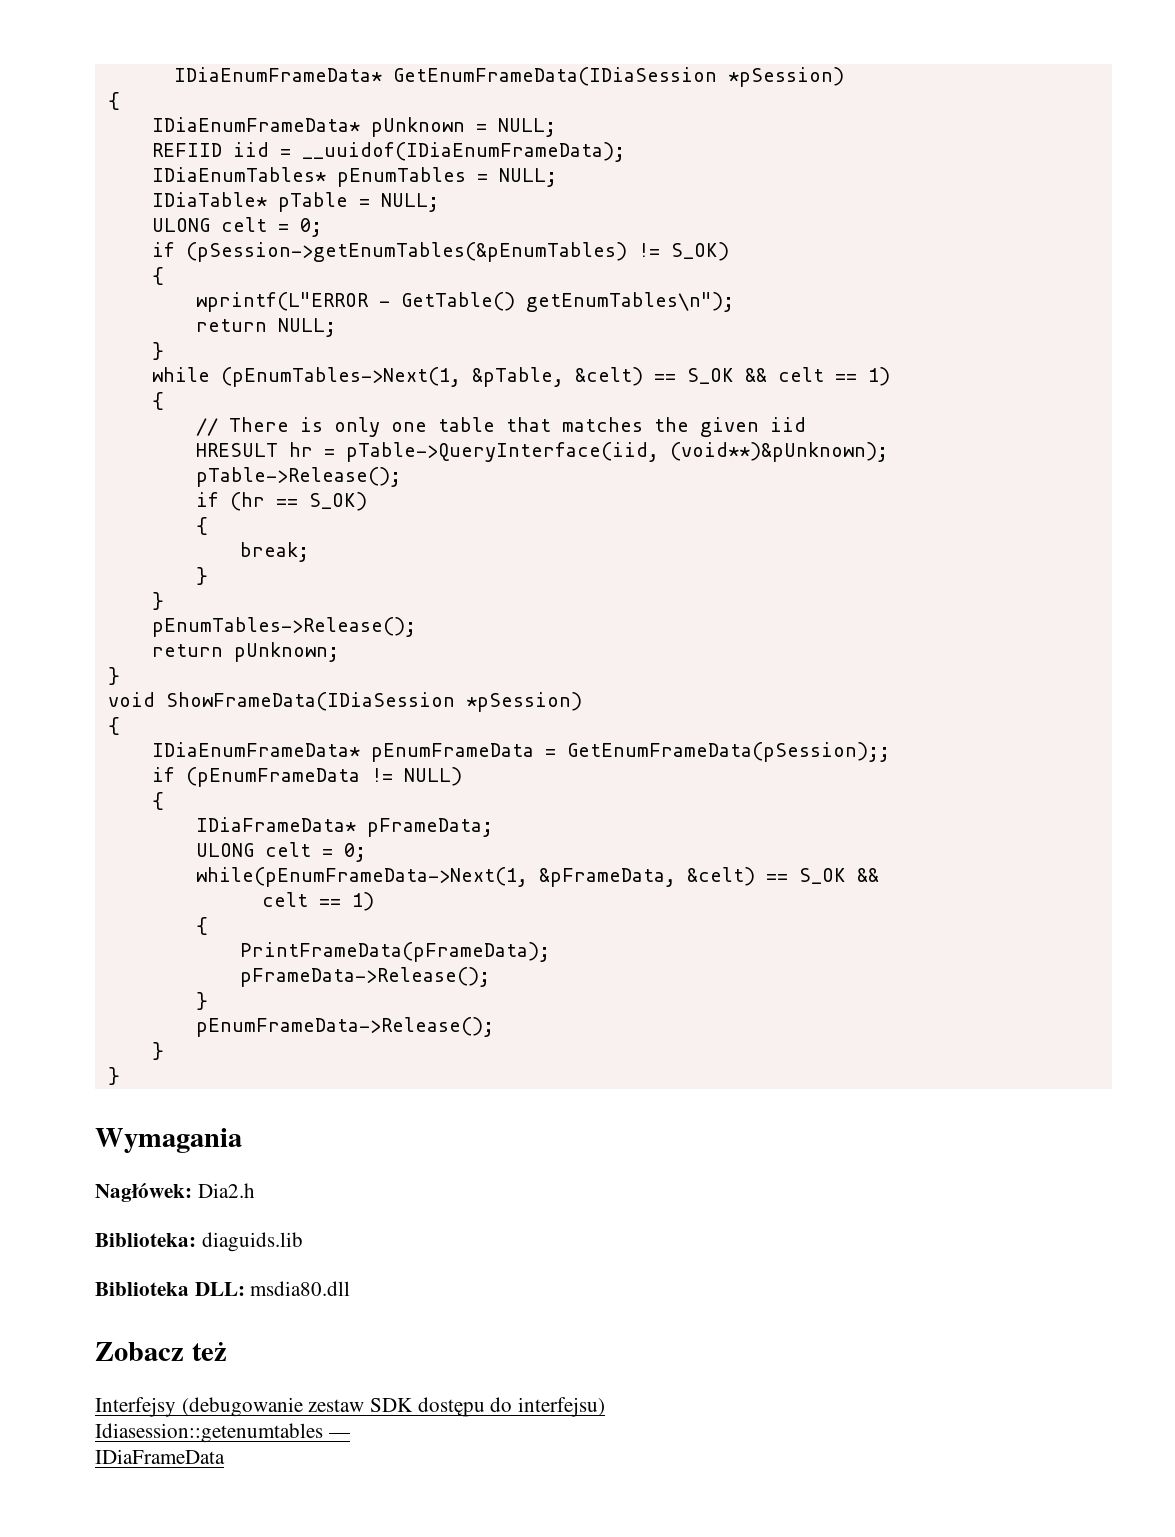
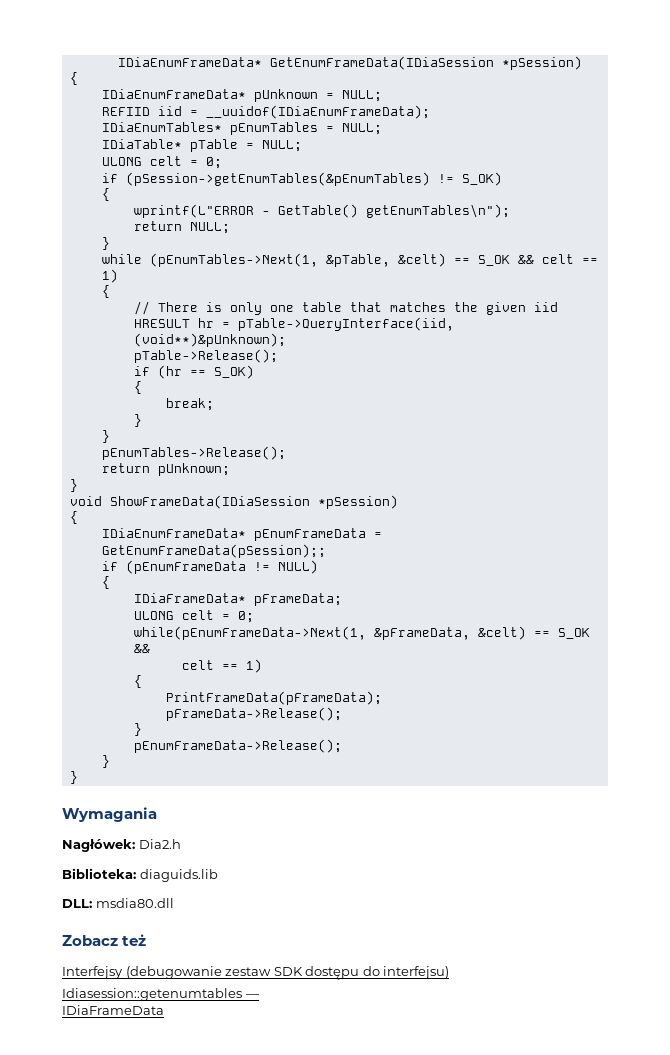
- Biblioteka DLL: msdia80.dll
+ DLL: msdia80.dll

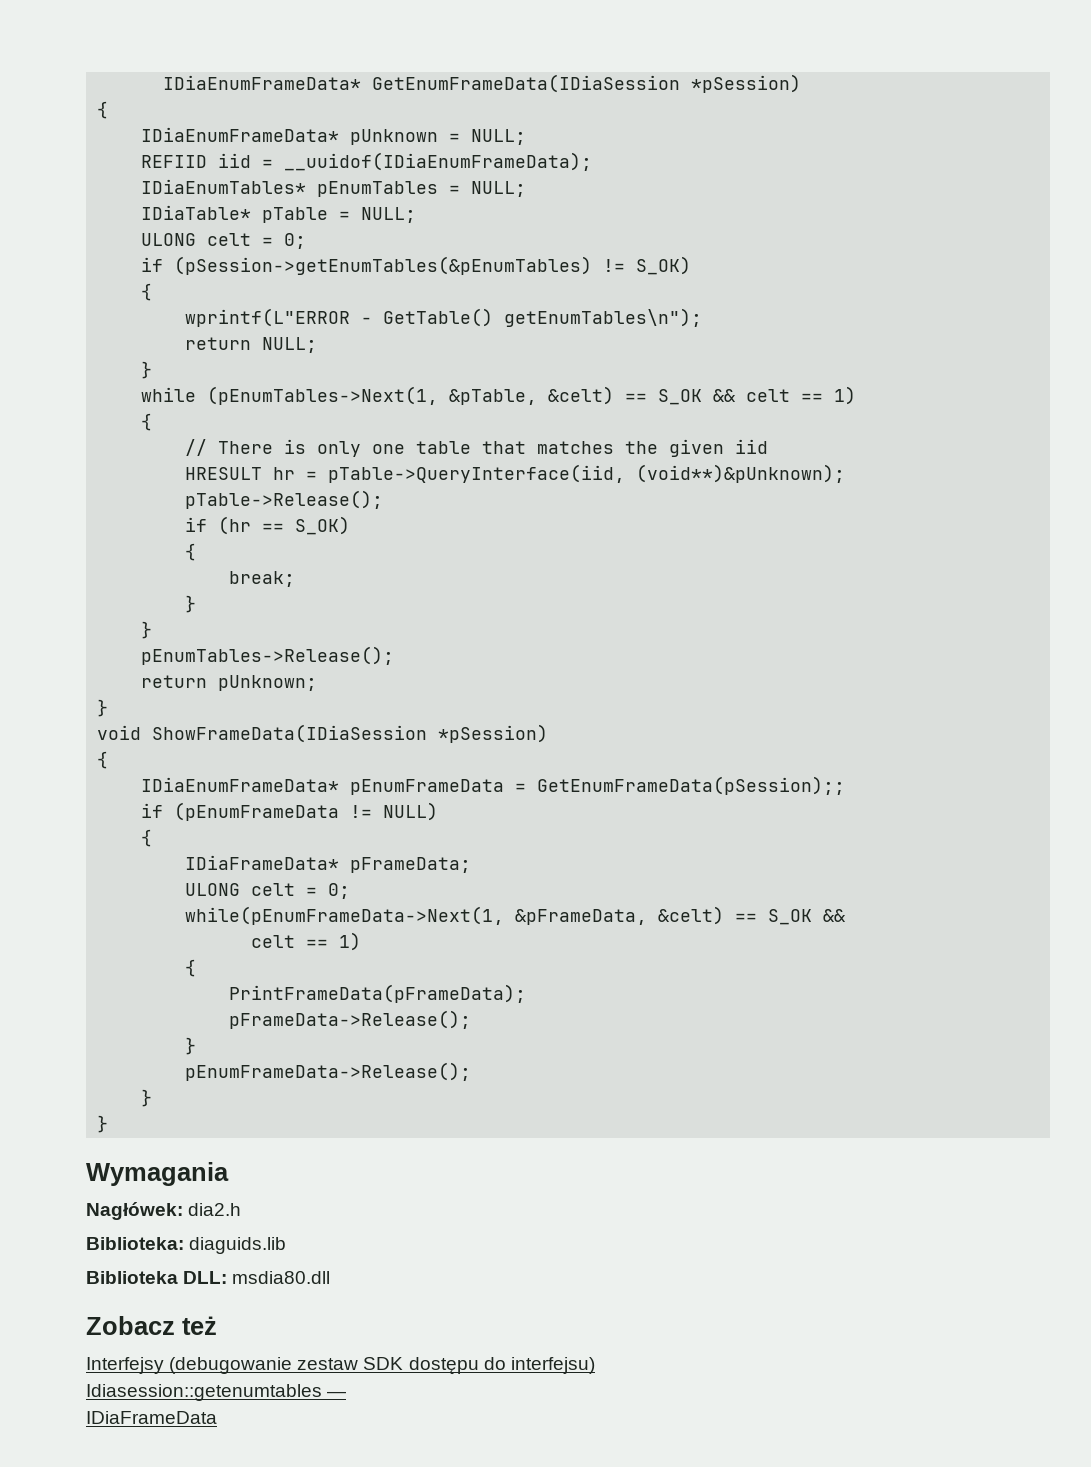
- Nagłówek: Dia2.h
+ Nagłówek: dia2.h
- DLL: msdia80.dll
+ Biblioteka DLL: msdia80.dll

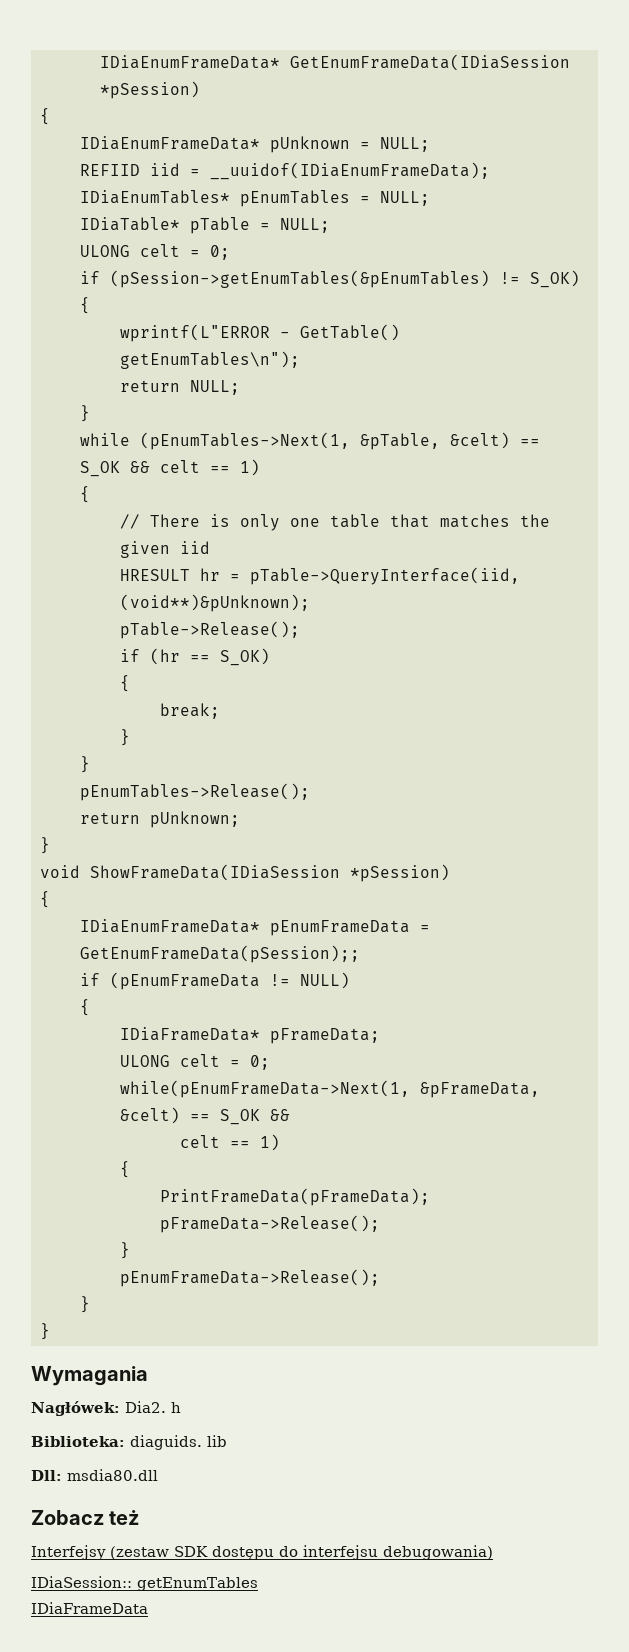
- Nagłówek: dia2.h
+ Nagłówek: Dia2. h
- Biblioteka: diaguids.lib
- Biblioteka DLL: msdia80.dll
+ Biblioteka: diaguids. lib
+ Dll: msdia80.dll
- Interfejsy (debugowanie zestaw SDK dostępu do interfejsu)
- Idiasession::getenumtables —
+ Interfejsy (zestaw SDK dostępu do interfejsu debugowania)
+ IDiaSession:: getEnumTables

